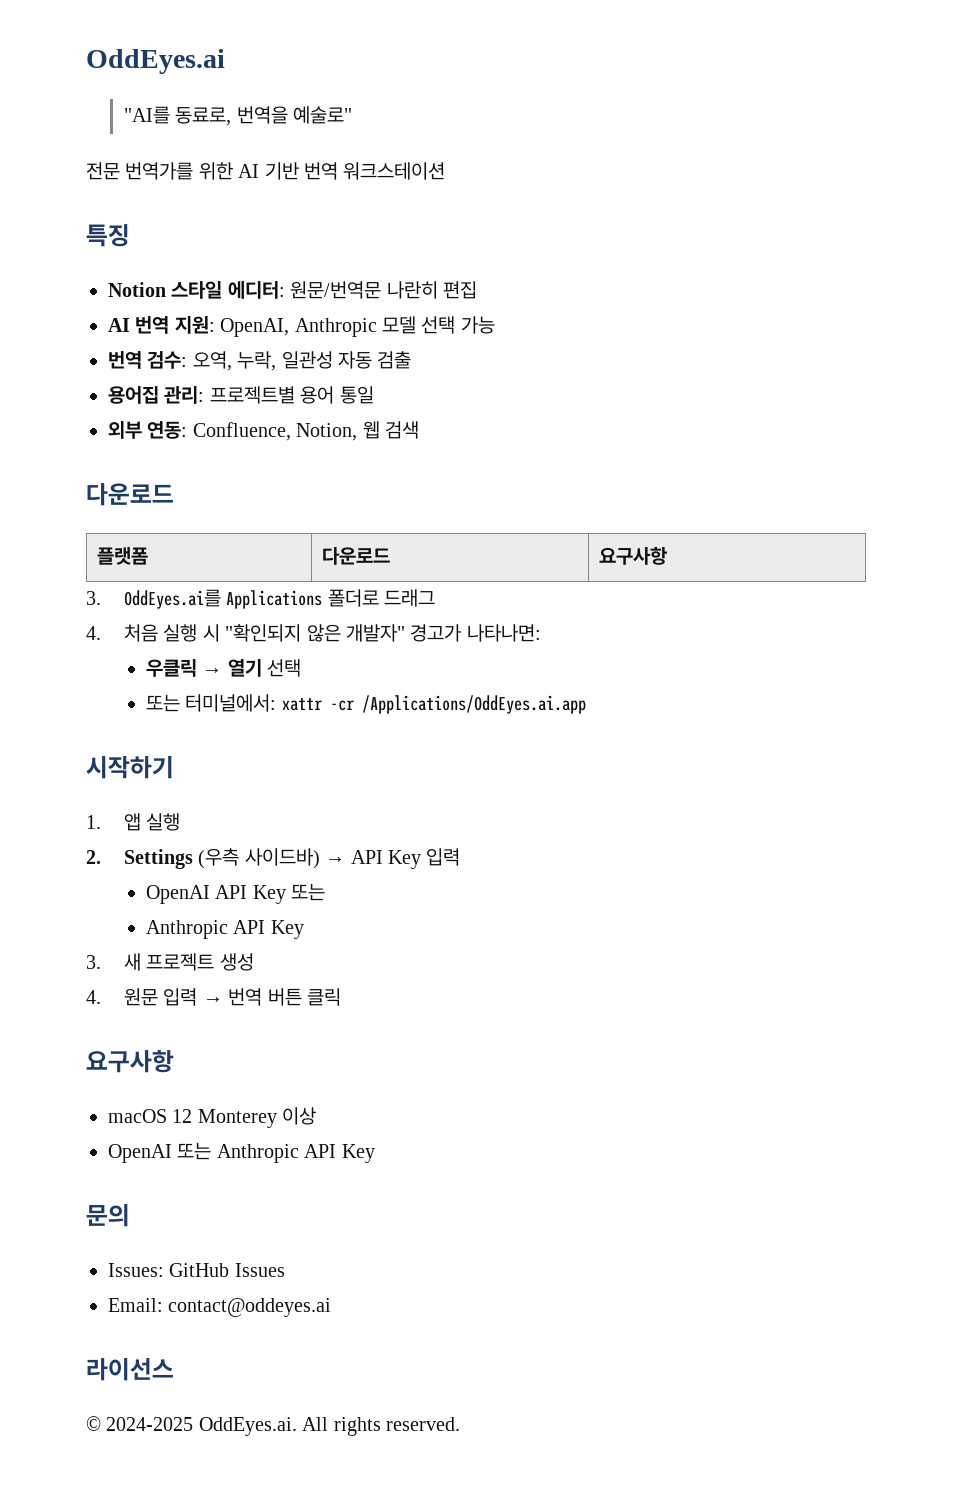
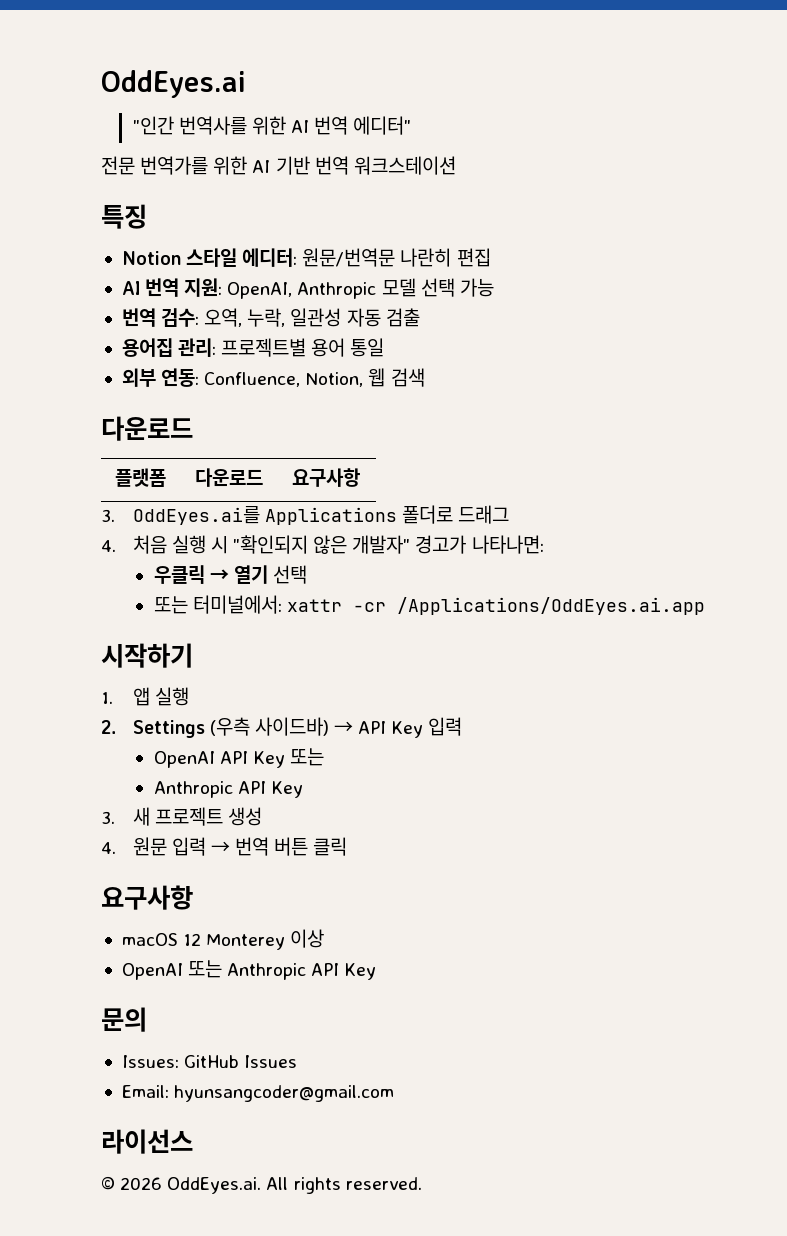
- "AI를 동료로, 번역을 예술로"
+ "인간 번역사를 위한 AI 번역 에디터"
- Email: contact@oddeyes.ai
+ Email: hyunsangcoder@gmail.com
- © 2024-2025 OddEyes.ai. All rights reserved.
+ © 2026 OddEyes.ai. All rights reserved.

